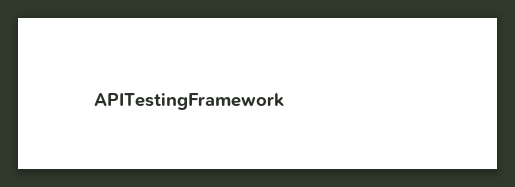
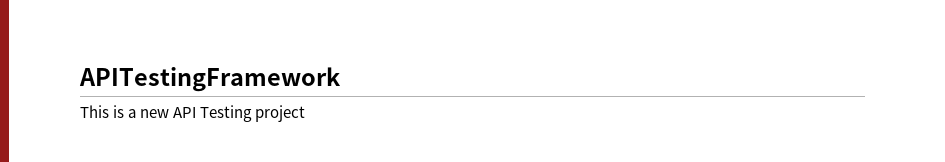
+ This is a new API Testing project

